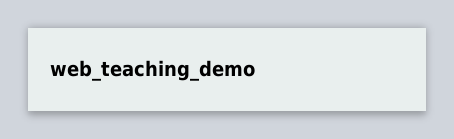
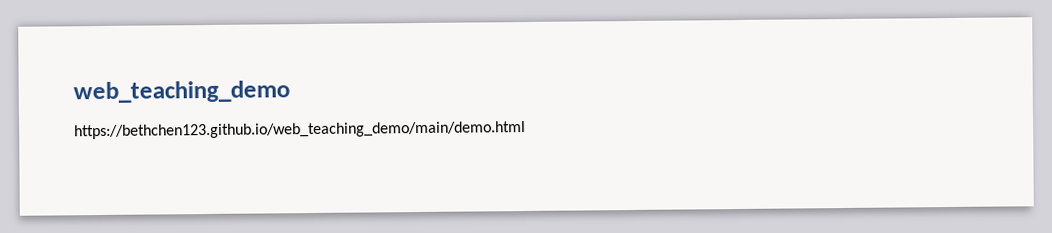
+ https://bethchen123.github.io/web_teaching_demo/main/demo.html

